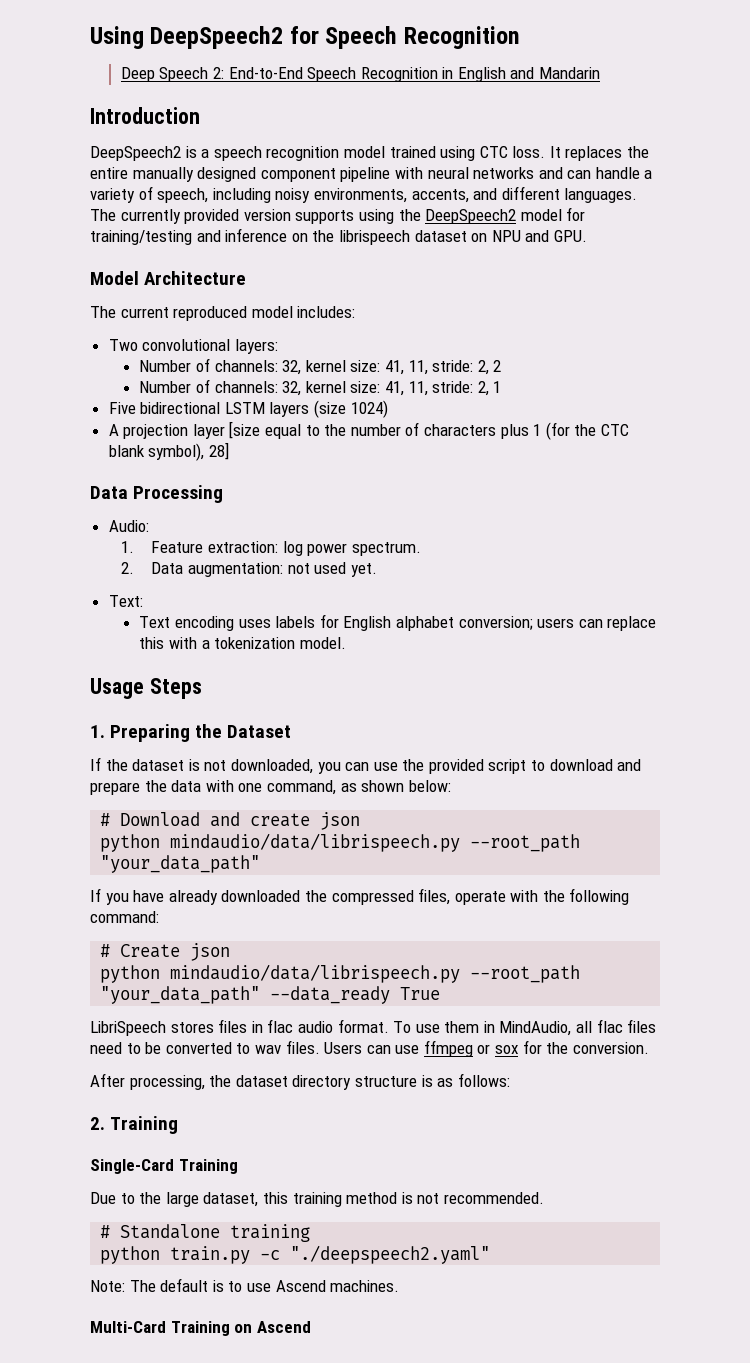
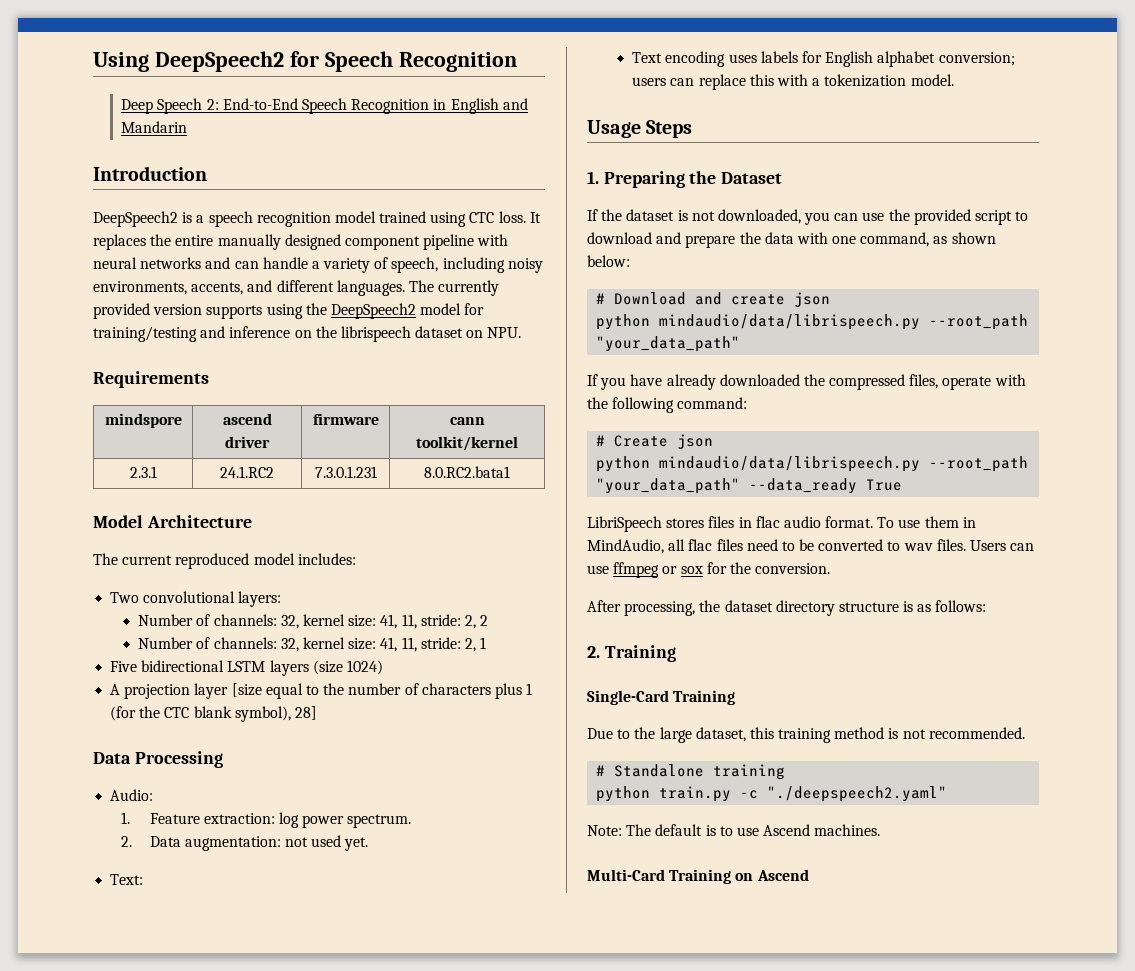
- The currently provided version supports using the DeepSpeech2 model for training/testing and inference on the librispeech dataset on NPU and GPU.
+ The currently provided version supports using the DeepSpeech2 model for training/testing and inference on the librispeech dataset on NPU.
+ Requirements
+ mindspore | ascend driver | firmware | cann toolkit/kernel
+ 2.3.1 | 24.1.RC2 | 7.3.0.1.231 | 8.0.RC2.bata1

